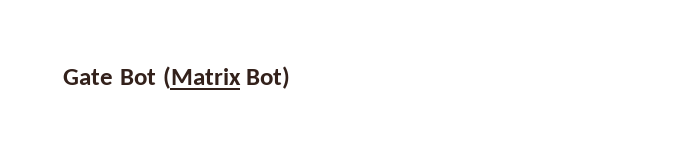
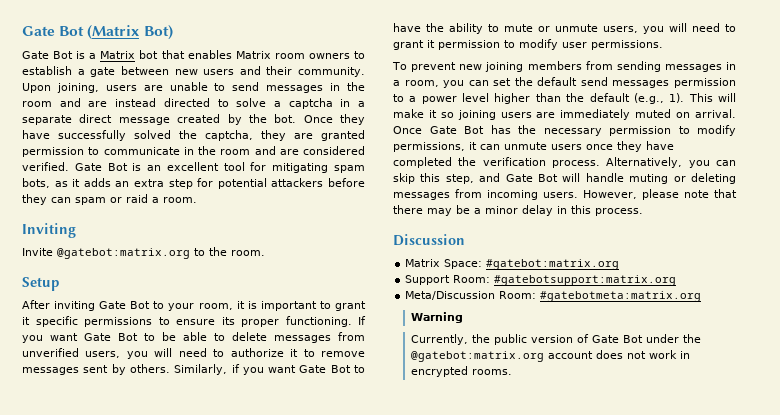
+ Gate Bot is a Matrix bot that enables Matrix room owners to establish a gate between new users and their community. Upon joining, users are unable to send messages in the room and are instead directed to solve a captcha in a separate direct message created by the bot. Once they have successfully solved the captcha, they are granted permission to communicate in the room and are considered verified. Gate Bot is an excellent tool for mitigating spam bots, as it adds an extra step for potential attackers before they can spam or raid a room.
+ Inviting
+ Invite @gatebot:matrix.org to the room.
+ Setup
+ After inviting Gate Bot to your room, it is important to grant it specific permissions to ensure its proper functioning. If you want Gate Bot to be able to delete messages from unverified users, you will need to authorize it to remove messages sent by others. Similarly, if you want Gate Bot to have the ability to mute or unmute users, you will need to grant it permission to modify user permissions.
+ To prevent new joining members from sending messages in a room, you can set the default send messages permission to a power level higher than the default (e.g., 1). This will make it so joining users are immediately muted on arrival. Once Gate Bot has the necessary permission to modify permissions, it can unmute users once they have completed the verification process. Alternatively, you can skip this step, and Gate Bot will handle muting or deleting messages from incoming users. However, please note that there may be a minor delay in this process.
+ Discussion
+ Matrix Space: #gatebot:matrix.org
+ Support Room: #gatebotsupport:matrix.org
+ Meta/Discussion Room: #gatebotmeta:matrix.org
+ Warning
+ Currently, the public version of Gate Bot under the @gatebot:matrix.org account does not work in encrypted rooms.

